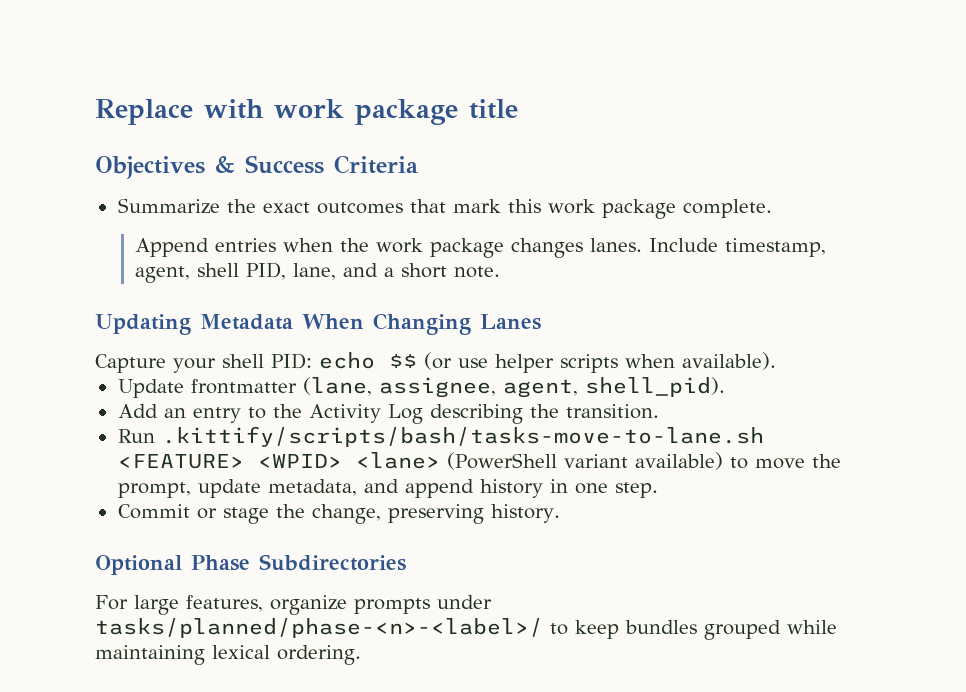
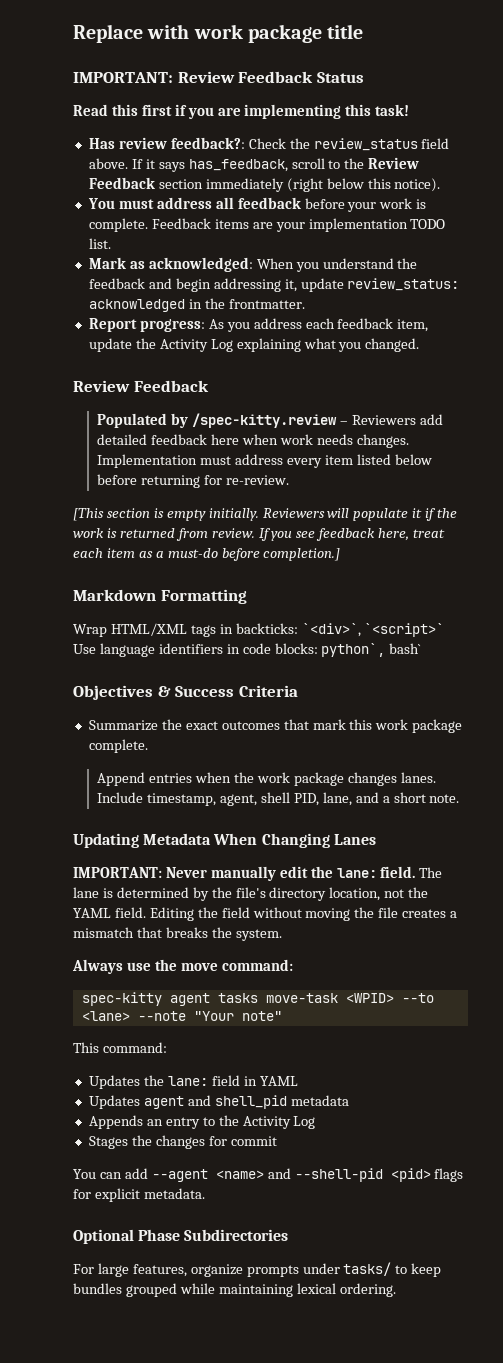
+ IMPORTANT: Review Feedback Status
+ Read this first if you are implementing this task!
+ Has review feedback?: Check the review_status field above. If it says has_feedback, scroll to the Review Feedback section immediately (right below this notice).
+ You must address all feedback before your work is complete. Feedback items are your implementation TODO list.
+ Mark as acknowledged: When you understand the feedback and begin addressing it, update review_status: acknowledged in the frontmatter.
+ Report progress: As you address each feedback item, update the Activity Log explaining what you changed.
+ Review Feedback
+ Populated by /spec-kitty.review – Reviewers add detailed feedback here when work needs changes. Implementation must address every item listed below before returning for re-review.
+ [This section is empty initially. Reviewers will populate it if the work is returned from review. If you see feedback here, treat each item as a must-do before completion.]
+ Markdown Formatting
+ Wrap HTML/XML tags in backticks: `<div>`, `<script>` Use language identifiers in code blocks: python`, bash`
- Capture your shell PID: echo $$ (or use helper scripts when available).
- Update frontmatter (lane, assignee, agent, shell_pid).
- Add an entry to the Activity Log describing the transition.
- Run .kittify/scripts/bash/tasks-move-to-lane.sh <FEATURE> <WPID> <lane> (PowerShell variant available) to move the prompt, update metadata, and append history in one step.
- Commit or stage the change, preserving history.
+ IMPORTANT: Never manually edit the lane: field. The lane is determined by the file's directory location, not the YAML field. Editing the field without moving the file creates a mismatch that breaks the system.
+ Always use the move command:
+ spec-kitty agent tasks move-task <WPID> --to <lane> --note "Your note"
+ This command:
+ Updates the lane: field in YAML
+ Updates agent and shell_pid metadata
+ Appends an entry to the Activity Log
+ Stages the changes for commit
+ You can add --agent <name> and --shell-pid <pid> flags for explicit metadata.
- For large features, organize prompts under tasks/planned/phase-<n>-<label>/ to keep bundles grouped while maintaining lexical ordering.
+ For large features, organize prompts under tasks/ to keep bundles grouped while maintaining lexical ordering.

